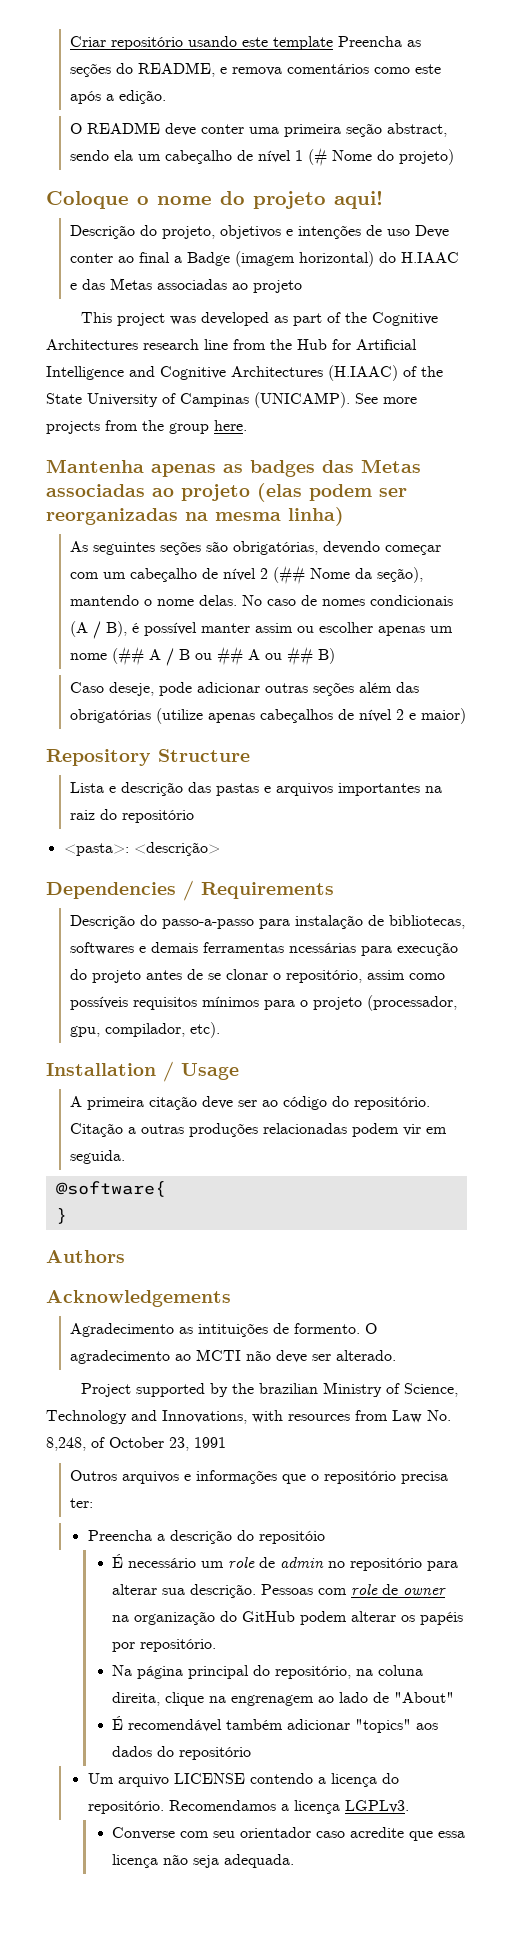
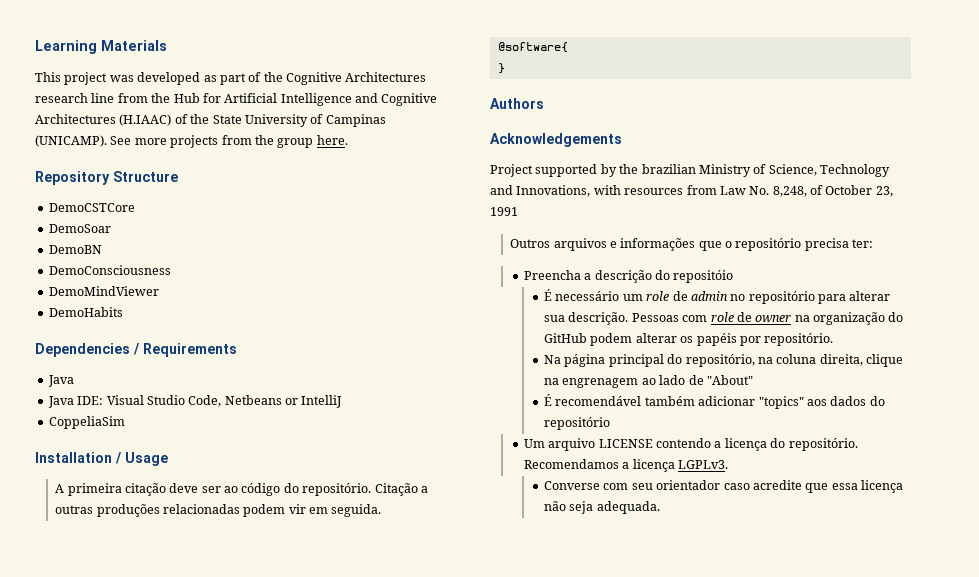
- Criar repositório usando este template Preencha as seções do README, e remova comentários como este após a edição.
- O README deve conter uma primeira seção abstract, sendo ela um cabeçalho de nível 1 (# Nome do projeto)
- Coloque o nome do projeto aqui!
- Descrição do projeto, objetivos e intenções de uso Deve conter ao final a Badge (imagem horizontal) do H.IAAC e das Metas associadas ao projeto
+ Learning Materials
- Mantenha apenas as badges das Metas associadas ao projeto (elas podem ser reorganizadas na mesma linha)
- As seguintes seções são obrigatórias, devendo começar com um cabeçalho de nível 2 (## Nome da seção), mantendo o nome delas. No caso de nomes condicionais (A / B), é possível manter assim ou escolher apenas um nome (## A / B ou ## A ou ## B)
- Caso deseje, pode adicionar outras seções além das obrigatórias (utilize apenas cabeçalhos de nível 2 e maior)
  Repository Structure
- Lista e descrição das pastas e arquivos importantes na raiz do repositório
- <pasta>: <descrição>
+ DemoCSTCore
+ DemoSoar
+ DemoBN
+ DemoConsciousness
+ DemoMindViewer
+ DemoHabits
  Dependencies / Requirements
- Descrição do passo-a-passo para instalação de bibliotecas, softwares e demais ferramentas ncessárias para execução do projeto antes de se clonar o repositório, assim como possíveis requisitos mínimos para o projeto (processador, gpu, compilador, etc).
+ Java
+ Java IDE: Visual Studio Code, Netbeans or IntelliJ
+ CoppeliaSim
- Agradecimento as intituições de formento. O agradecimento ao MCTI não deve ser alterado.

